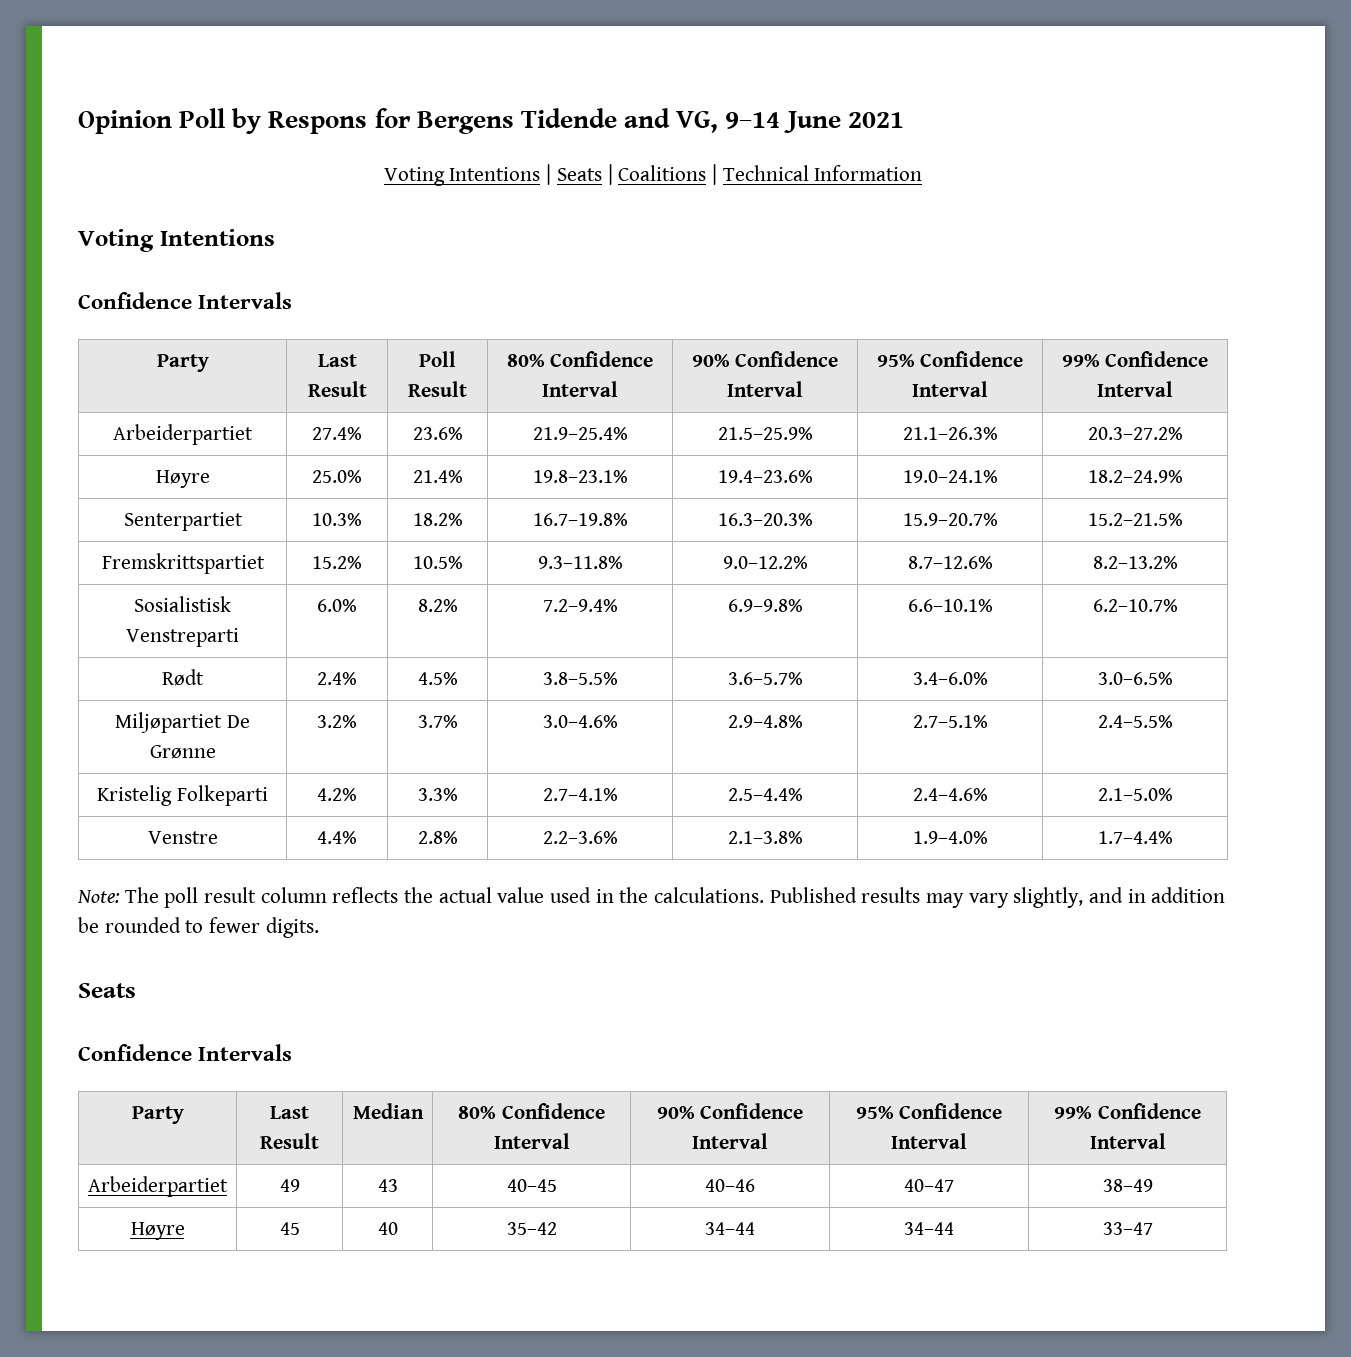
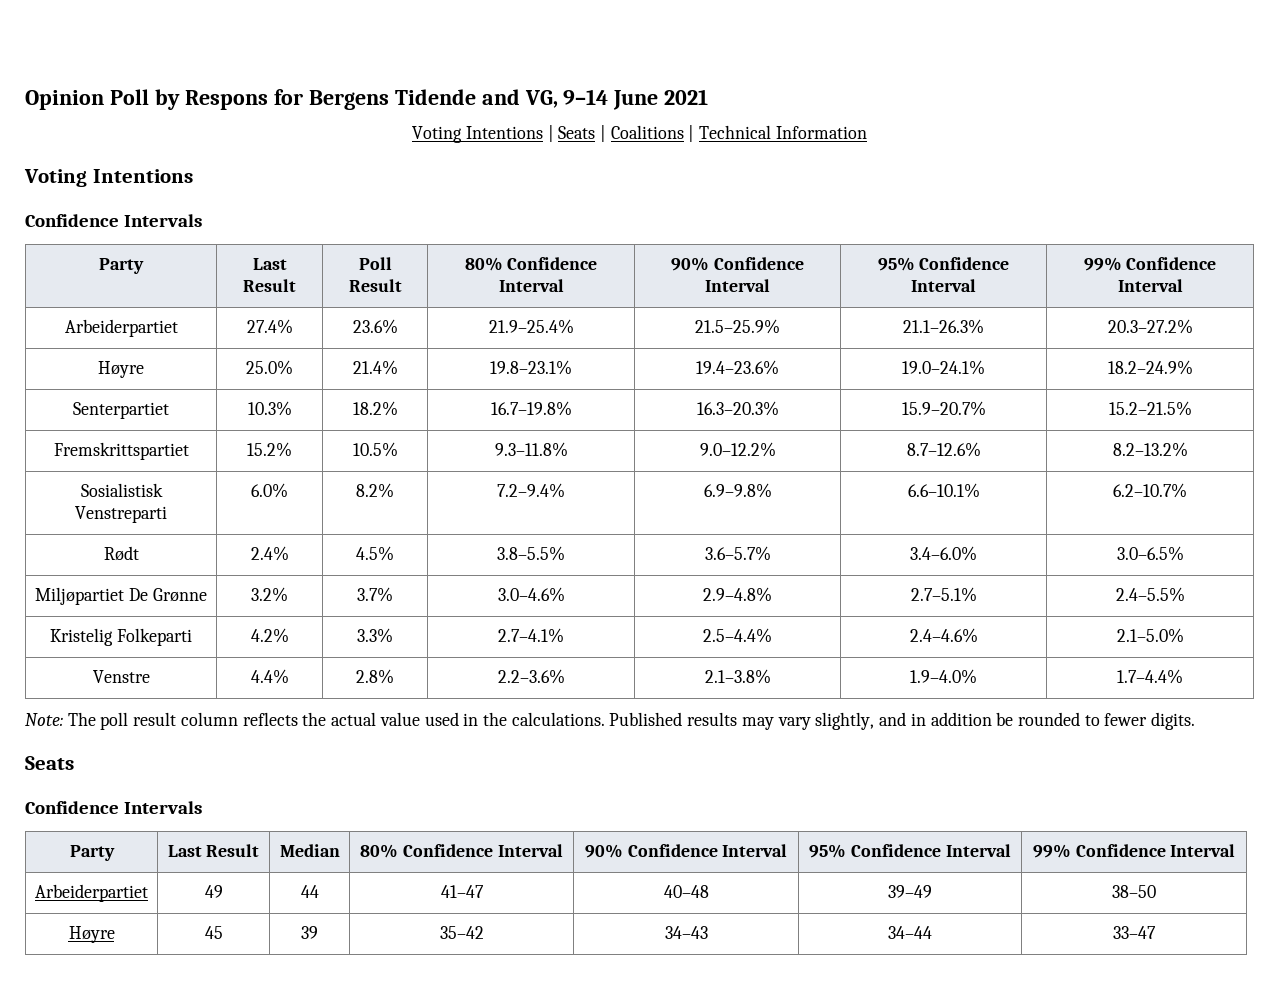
- Arbeiderpartiet | 49 | 43 | 40–45 | 40–46 | 40–47 | 38–49
+ Arbeiderpartiet | 49 | 44 | 41–47 | 40–48 | 39–49 | 38–50
- Høyre | 45 | 40 | 35–42 | 34–44 | 34–44 | 33–47
+ Høyre | 45 | 39 | 35–42 | 34–43 | 34–44 | 33–47

